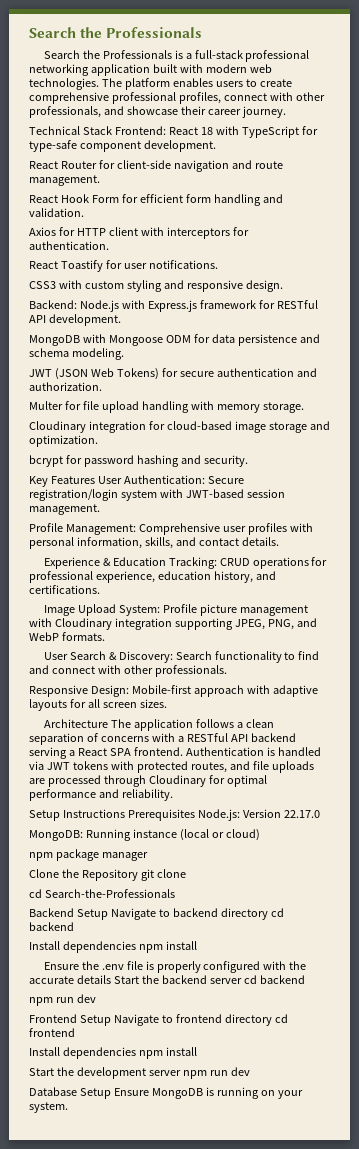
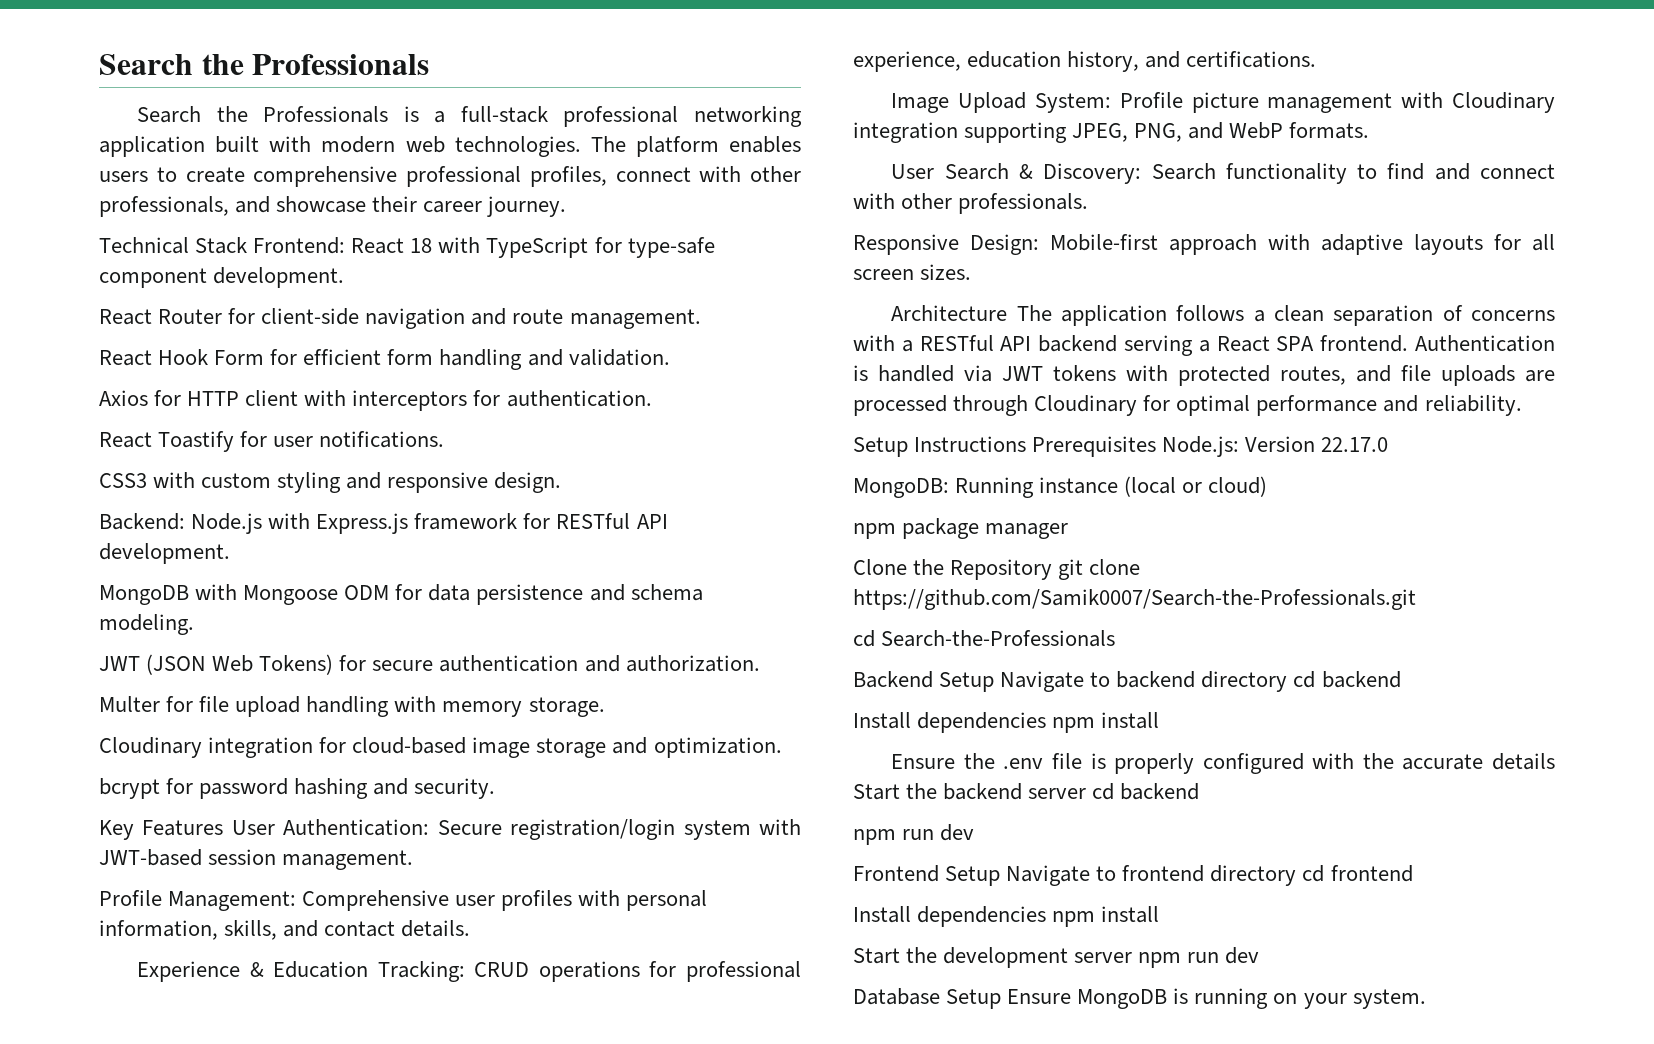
- Clone the Repository git clone
+ Clone the Repository git clone https://github.com/Samik0007/Search-the-Professionals.git

